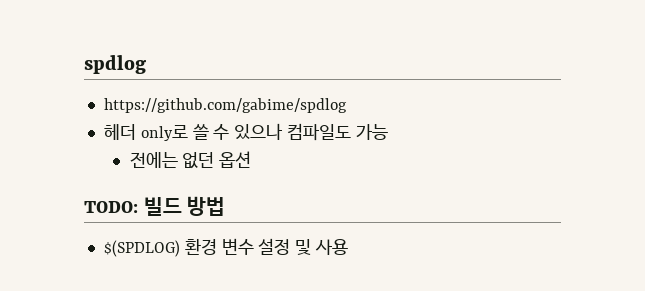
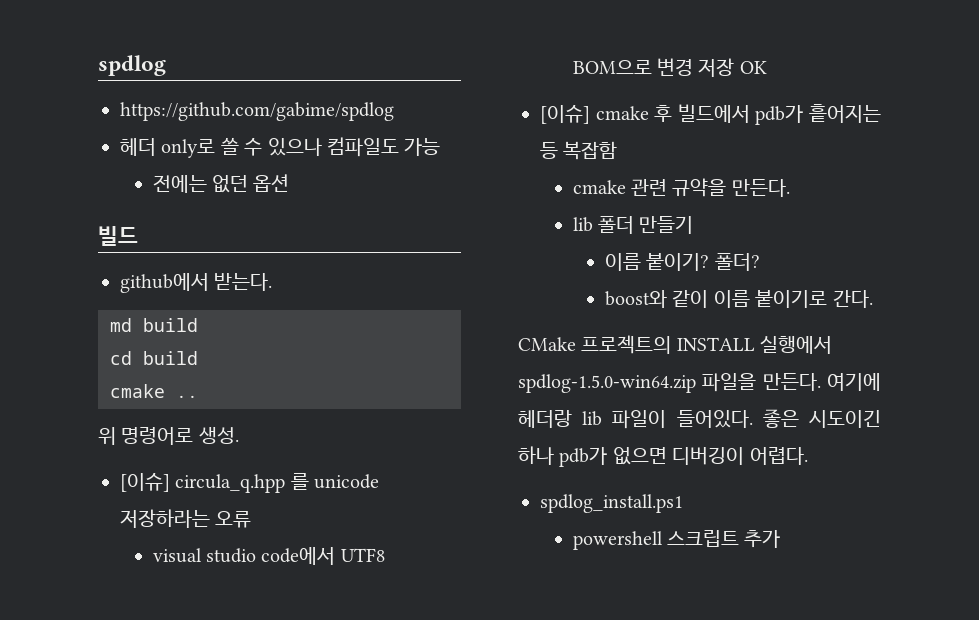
- TODO: 빌드 방법
- $(SPDLOG) 환경 변수 설정 및 사용
+ 빌드
+ github에서 받는다.
+ md build
+ cd build
+ cmake ..
+ 위 명령어로 생성.
+ [이슈] circula_q.hpp 를 unicode 저장하라는 오류
+ visual studio code에서 UTF8 BOM으로 변경 저장 OK
+ [이슈] cmake 후 빌드에서 pdb가 흩어지는 등 복잡함
+ cmake 관련 규약을 만든다.
+ lib 폴더 만들기
+ 이름 붙이기? 폴더?
+ boost와 같이 이름 붙이기로 간다.
+ CMake 프로젝트의 INSTALL 실행에서 spdlog-1.5.0-win64.zip 파일을 만든다. 여기에 헤더랑 lib 파일이 들어있다. 좋은 시도이긴 하나 pdb가 없으면 디버깅이 어렵다.
+ spdlog_install.ps1
+ powershell 스크립트 추가

